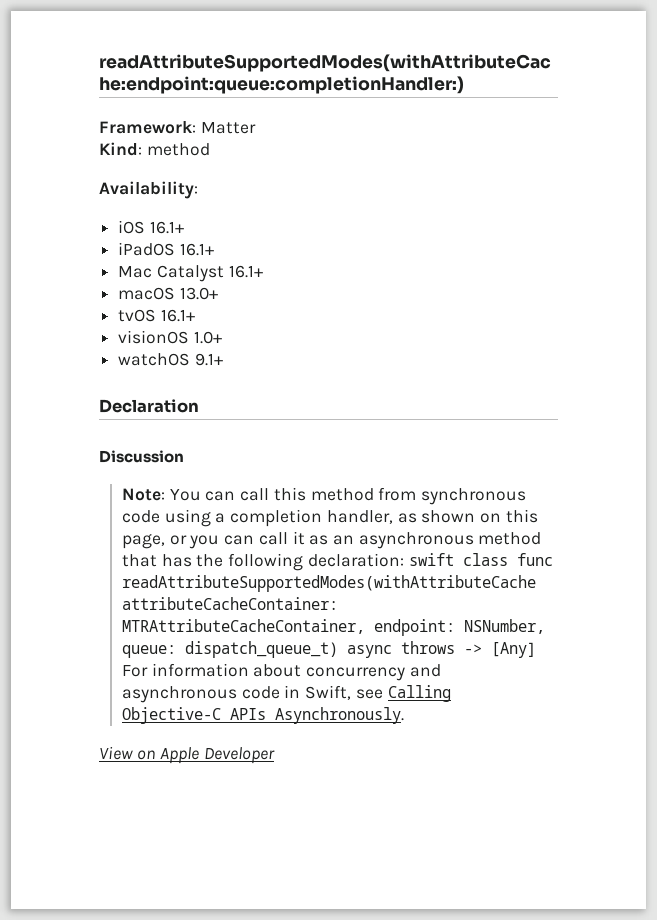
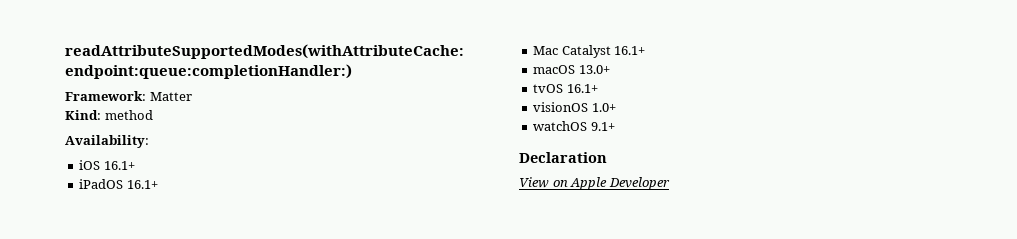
- Discussion
- Note: You can call this method from synchronous code using a completion handler, as shown on this page, or you can call it as an asynchronous method that has the following declaration: swift class func readAttributeSupportedModes(withAttributeCache attributeCacheContainer: MTRAttributeCacheContainer, endpoint: NSNumber, queue: dispatch_queue_t) async throws -> [Any] For information about concurrency and asynchronous code in Swift, see Calling Objective-C APIs Asynchronously.

